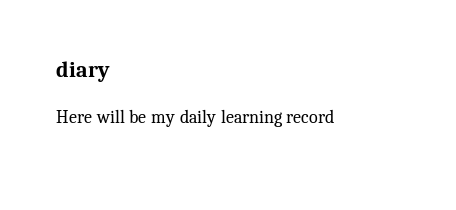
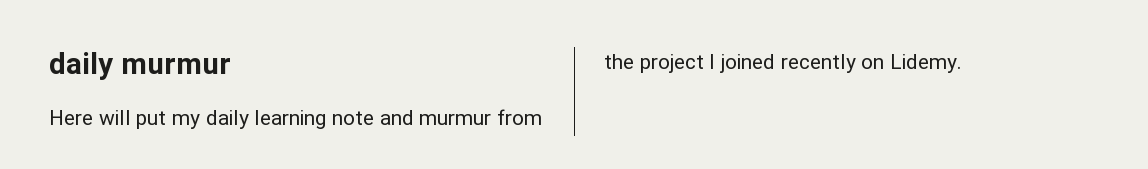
- diary
+ daily murmur
- Here will be my daily learning record
+ Here will put my daily learning note and murmur from the project I joined recently on Lidemy.

